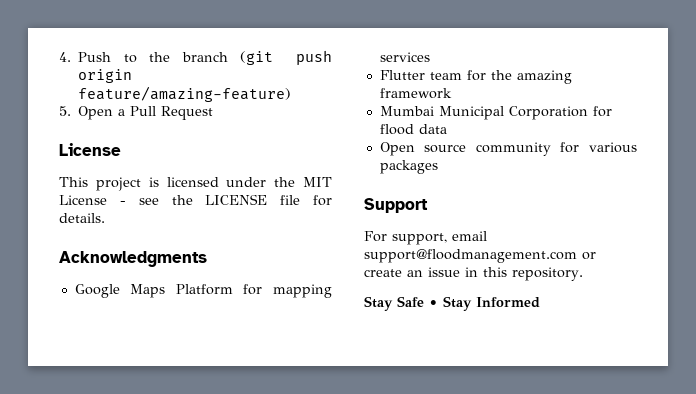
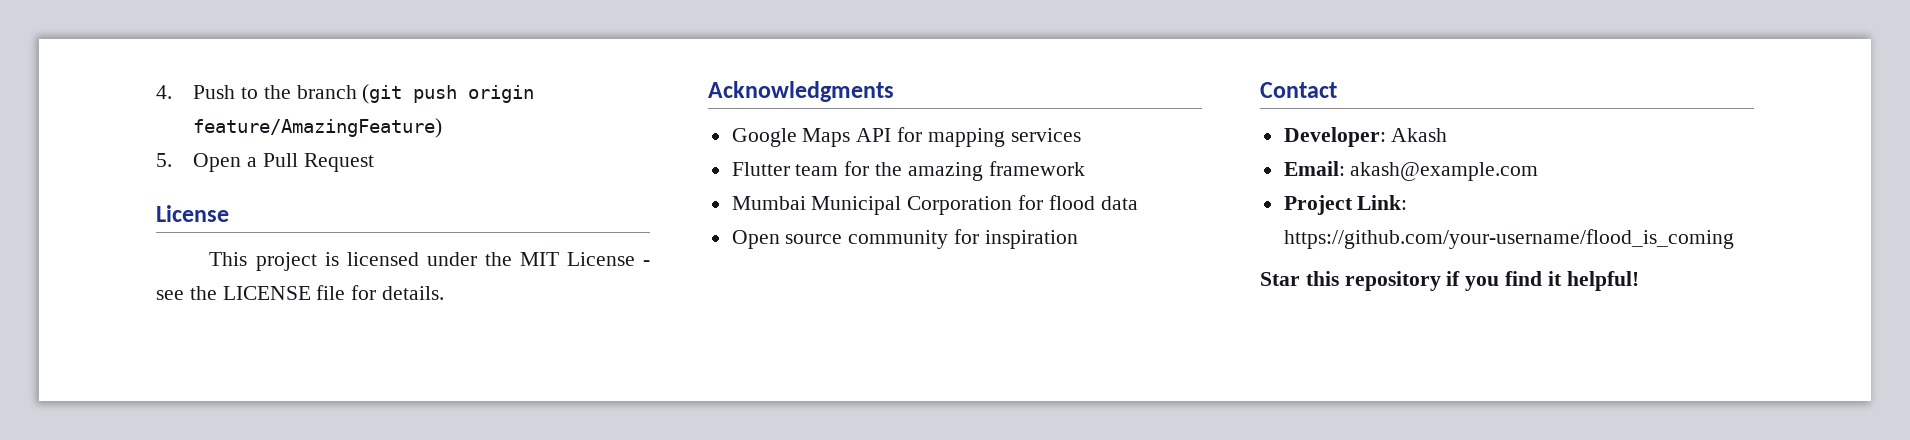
- 4. Push to the branch (git push origin feature/amazing-feature)
+ 4. Push to the branch (git push origin feature/AmazingFeature)
- Google Maps Platform for mapping services
+ Google Maps API for mapping services
- Open source community for various packages
- Support
- For support, email support@floodmanagement.com or create an issue in this repository.
- Stay Safe • Stay Informed
+ Open source community for inspiration
+ Contact
+ Developer: Akash
+ Email: akash@example.com
+ Project Link: https://github.com/your-username/flood_is_coming
+ Star this repository if you find it helpful!

